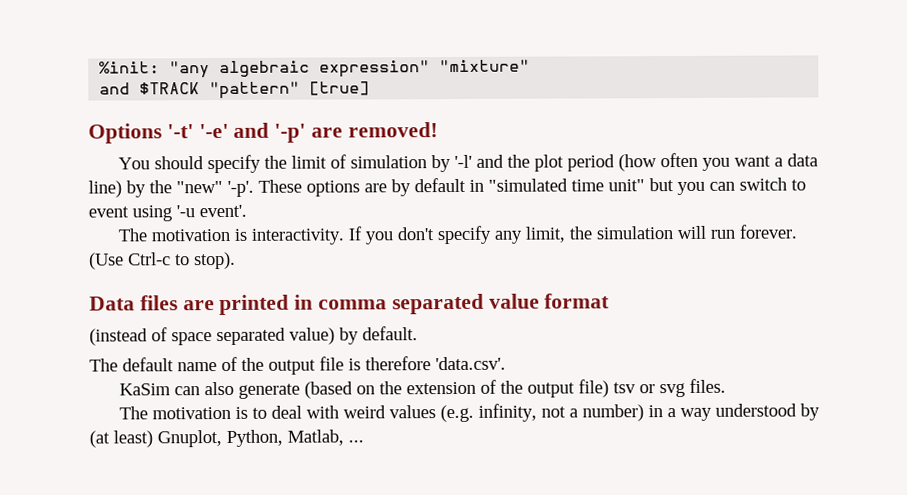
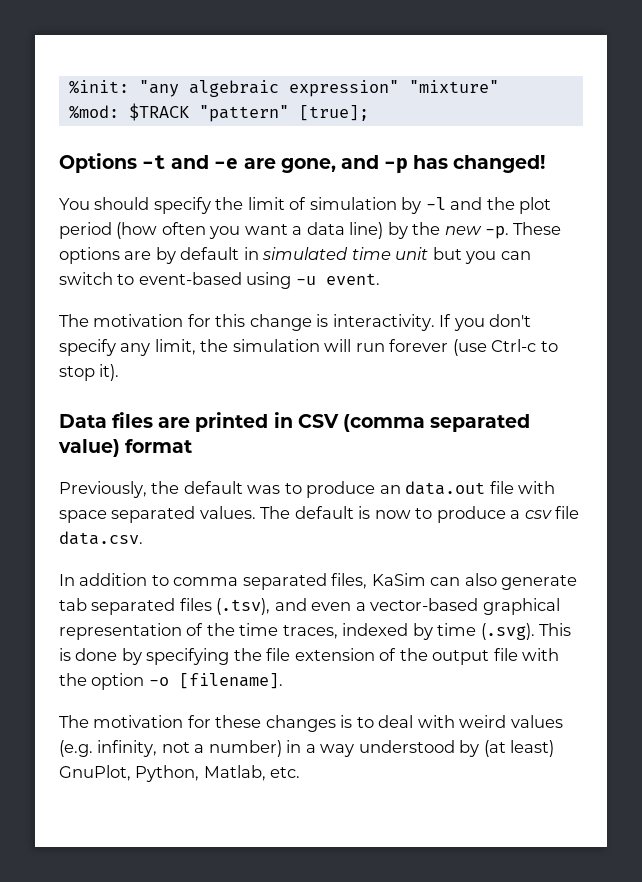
- and $TRACK "pattern" [true]
+ %mod: $TRACK "pattern" [true];
- Options '-t' '-e' and '-p' are removed!
+ Options -t and -e are gone, and -p has changed!
- You should specify the limit of simulation by '-l' and the plot period (how often you want a data line) by the "new" '-p'.
+ You should specify the limit of simulation by -l and the plot period (how often you want a data line) by the new -p.
- These options are by default in "simulated time unit" but you can switch to event using '-u event'.
- The motivation is interactivity.
+ These options are by default in simulated time unit but you can switch to event-based using -u event.
+ The motivation for this change is interactivity.
- If you don't specify any limit, the simulation will run forever. (Use Ctrl-c to stop).
+ If you don't specify any limit, the simulation will run forever (use Ctrl-c to stop it).
- Data files are printed in comma separated value format
- (instead of space separated value) by default.
- The default name of the output file is therefore 'data.csv'.
- KaSim can also generate (based on the extension of the output file) tsv or svg files.
- The motivation is to deal with weird values (e.g. infinity, not a number) in a way understood by (at least) Gnuplot, Python, Matlab, ...
+ Data files are printed in CSV (comma separated value) format
+ Previously, the default was to produce an data.out file with space separated values. The default is now to produce a csv file data.csv.
+ In addition to comma separated files, KaSim can also generate tab separated files (.tsv), and even a vector-based graphical representation of the time traces, indexed by time (.svg). This is done by specifying the file extension of the output file with the option -o [filename].
+ The motivation for these changes is to deal with weird values (e.g. infinity, not a number) in a way understood by (at least) GnuPlot, Python, Matlab, etc.

